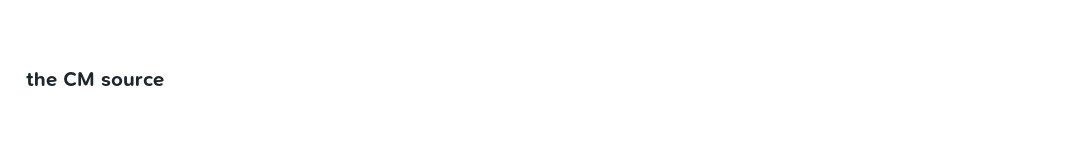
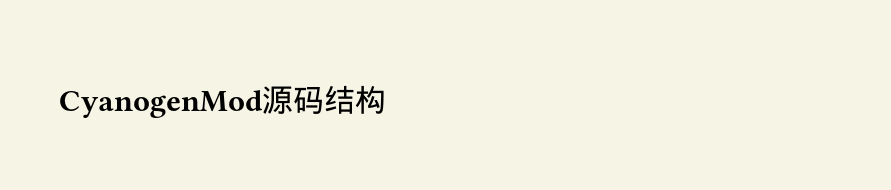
- the CM source
+ CyanogenMod源码结构

